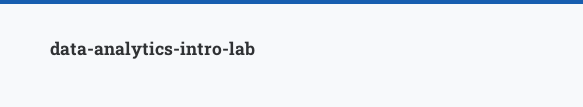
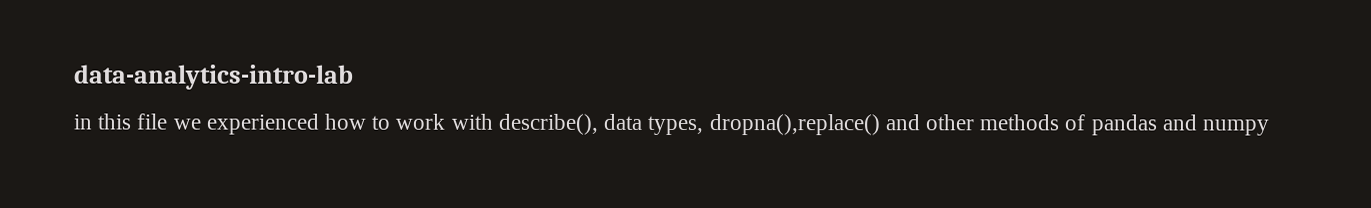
+ in this file we experienced how to work with describe(), data types, dropna(),replace() and other methods of pandas and numpy

